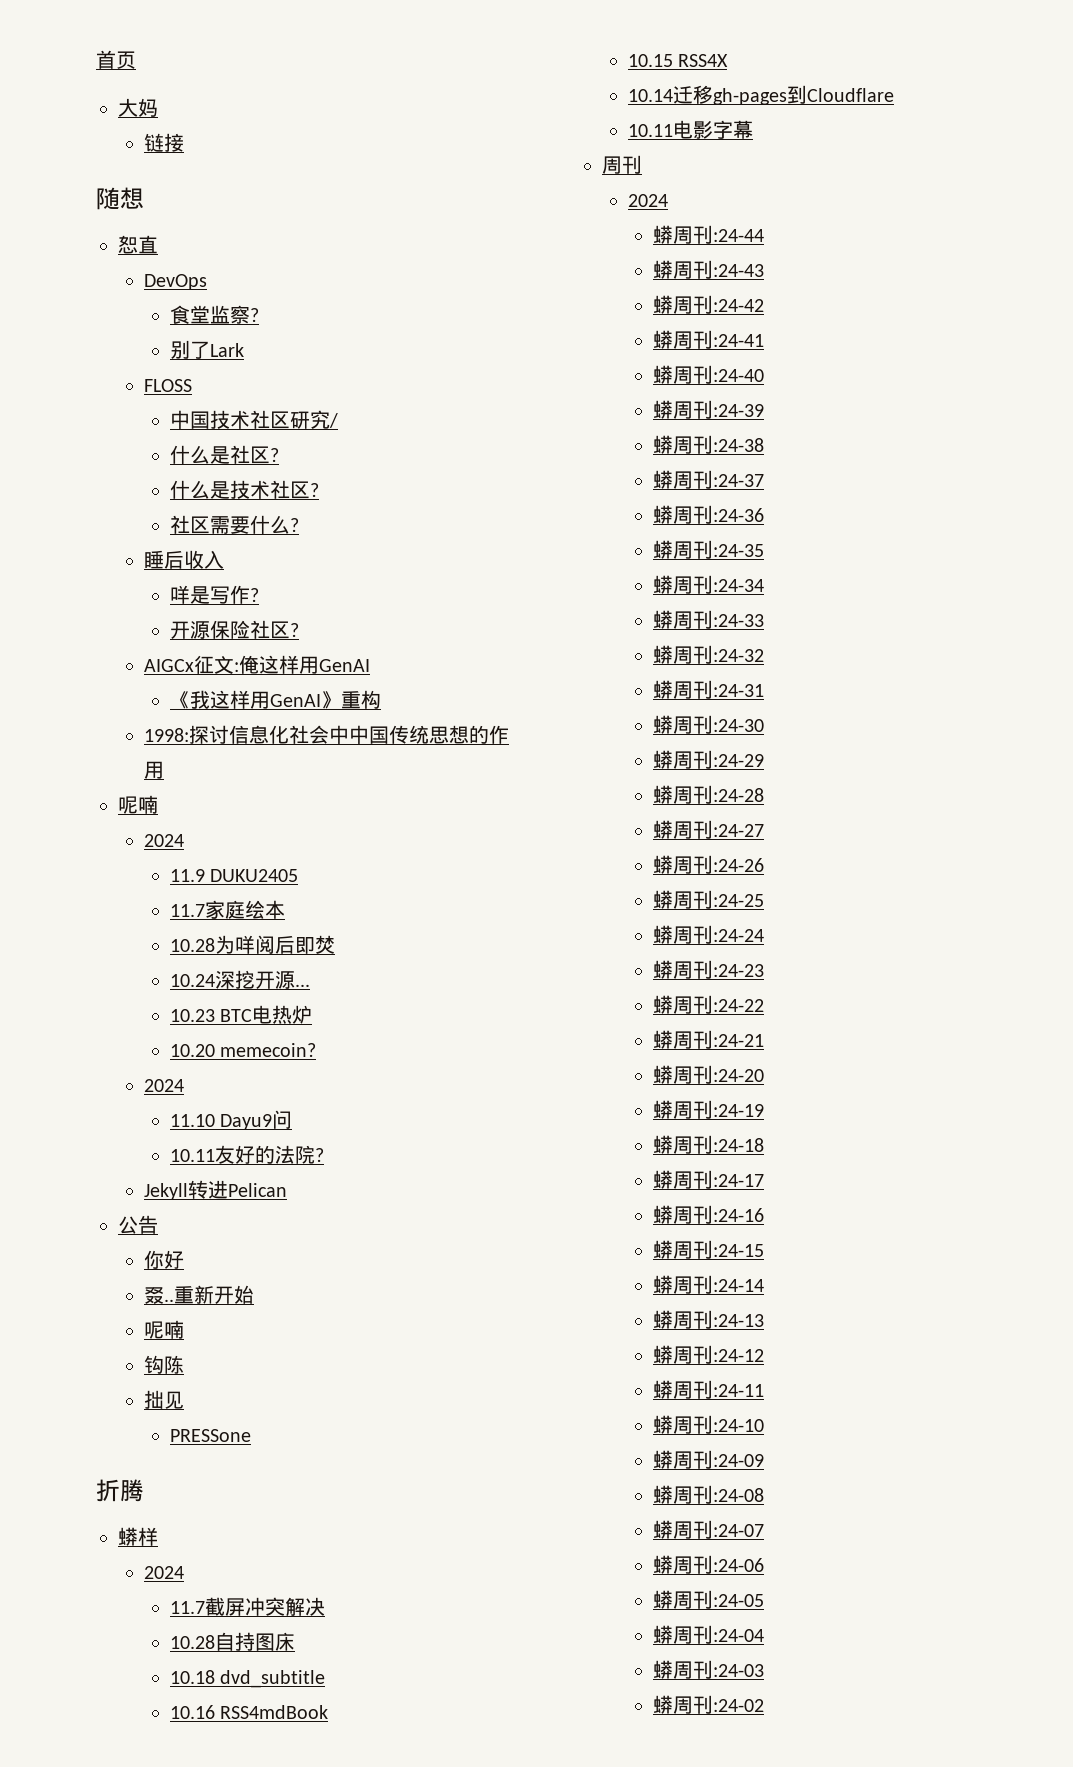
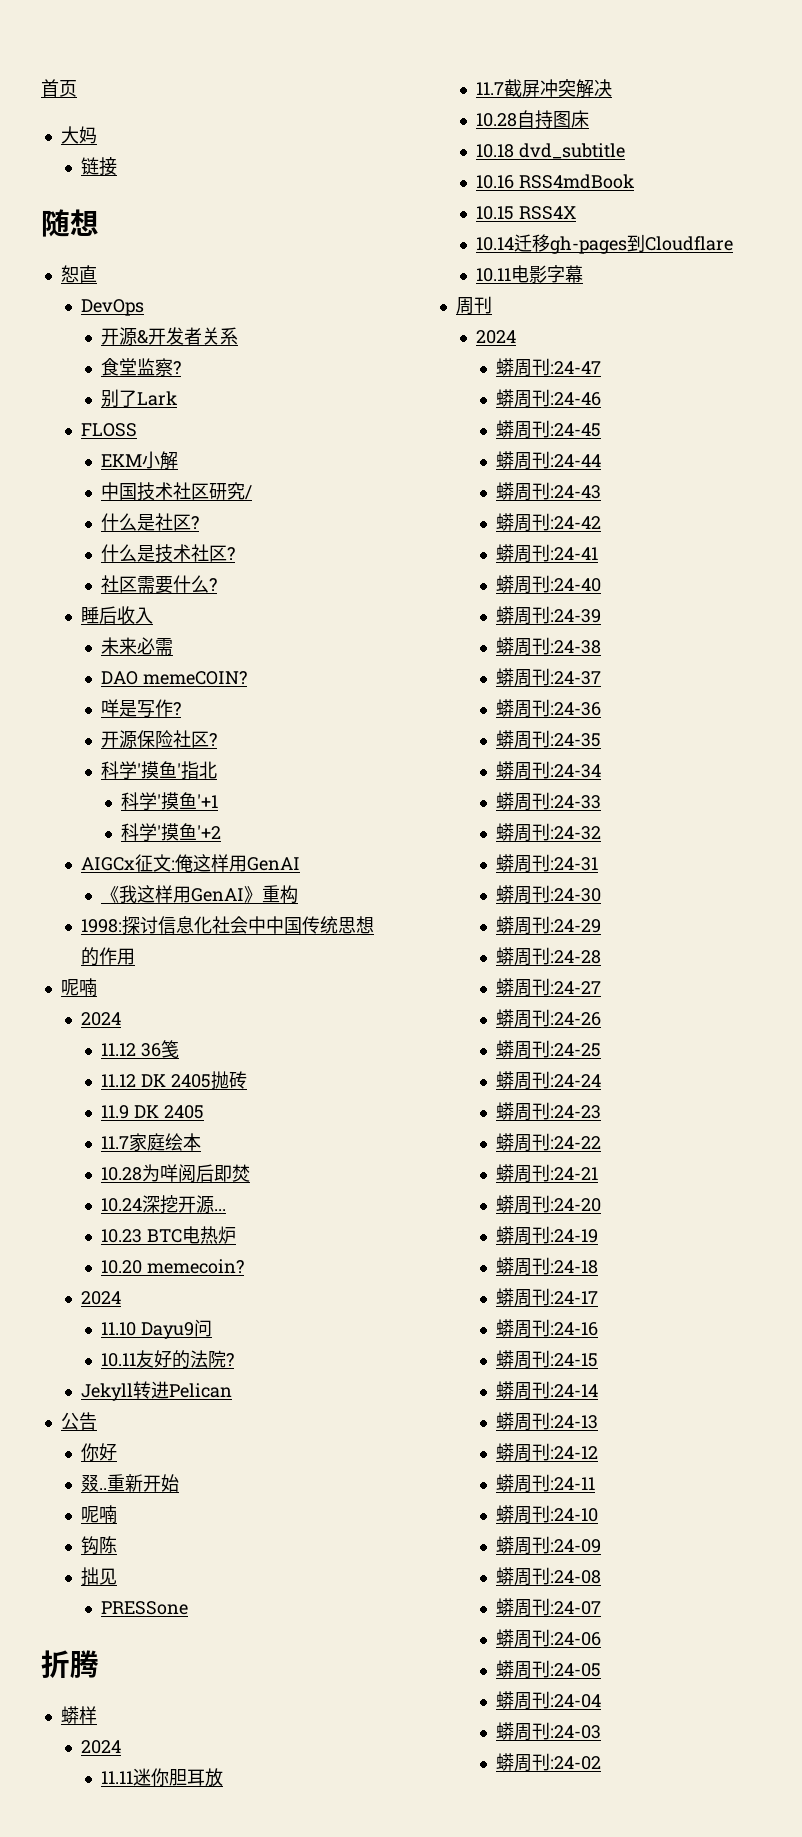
+ 开源&开发者关系
+ EKM小解
+ 未来必需
+ DAO memeCOIN?
+ 科学'摸鱼'指北
+ 科学'摸鱼'+1
+ 科学'摸鱼'+2
+ 11.12 36笺
+ 11.12 DK 2405抛砖
- 11.9 DUKU2405
+ 11.9 DK 2405
+ 11.11迷你胆耳放
+ 蟒周刊:24-47
+ 蟒周刊:24-46
+ 蟒周刊:24-45

